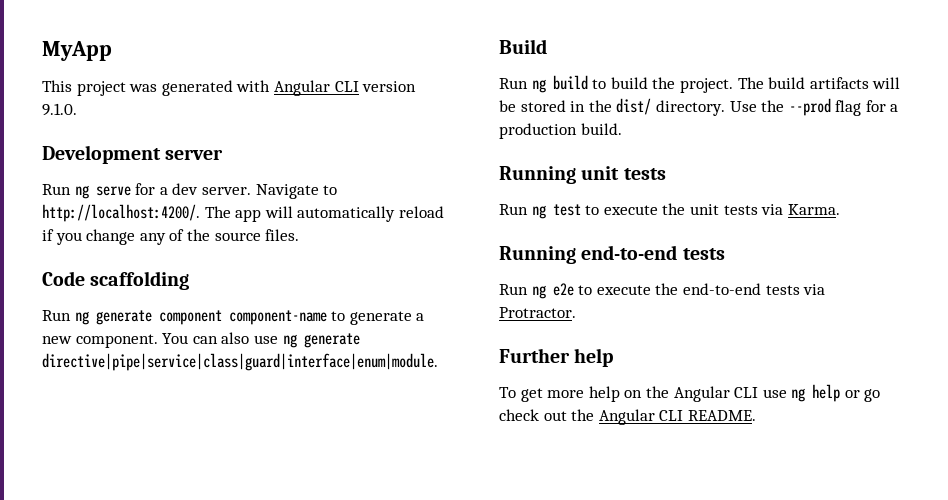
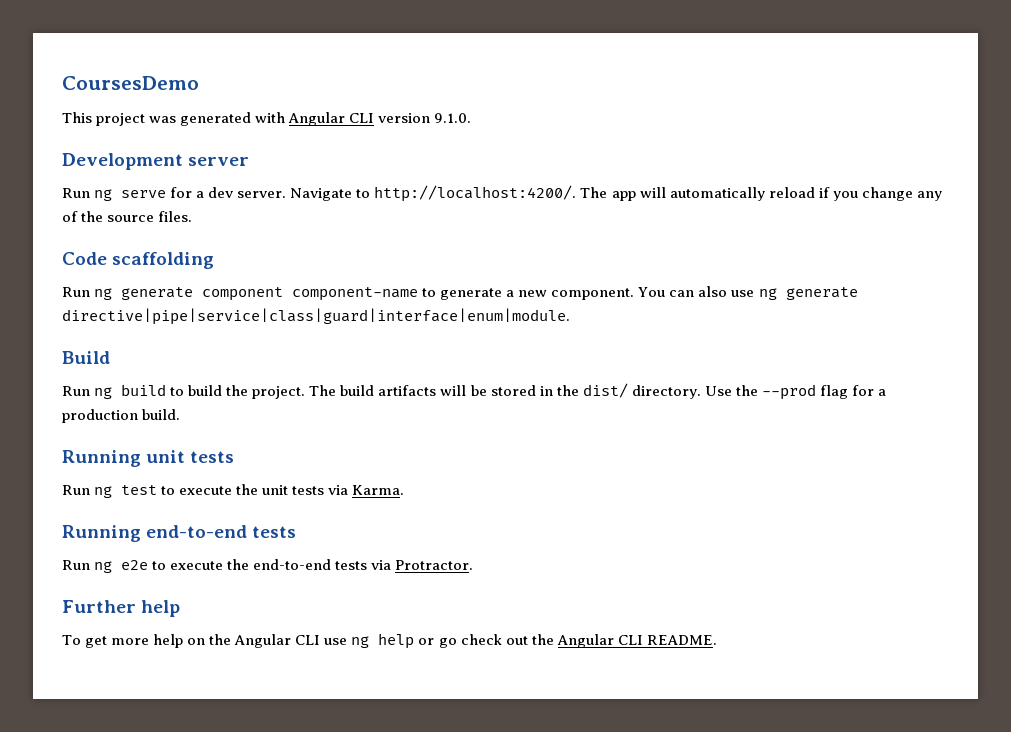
- MyApp
+ CoursesDemo

